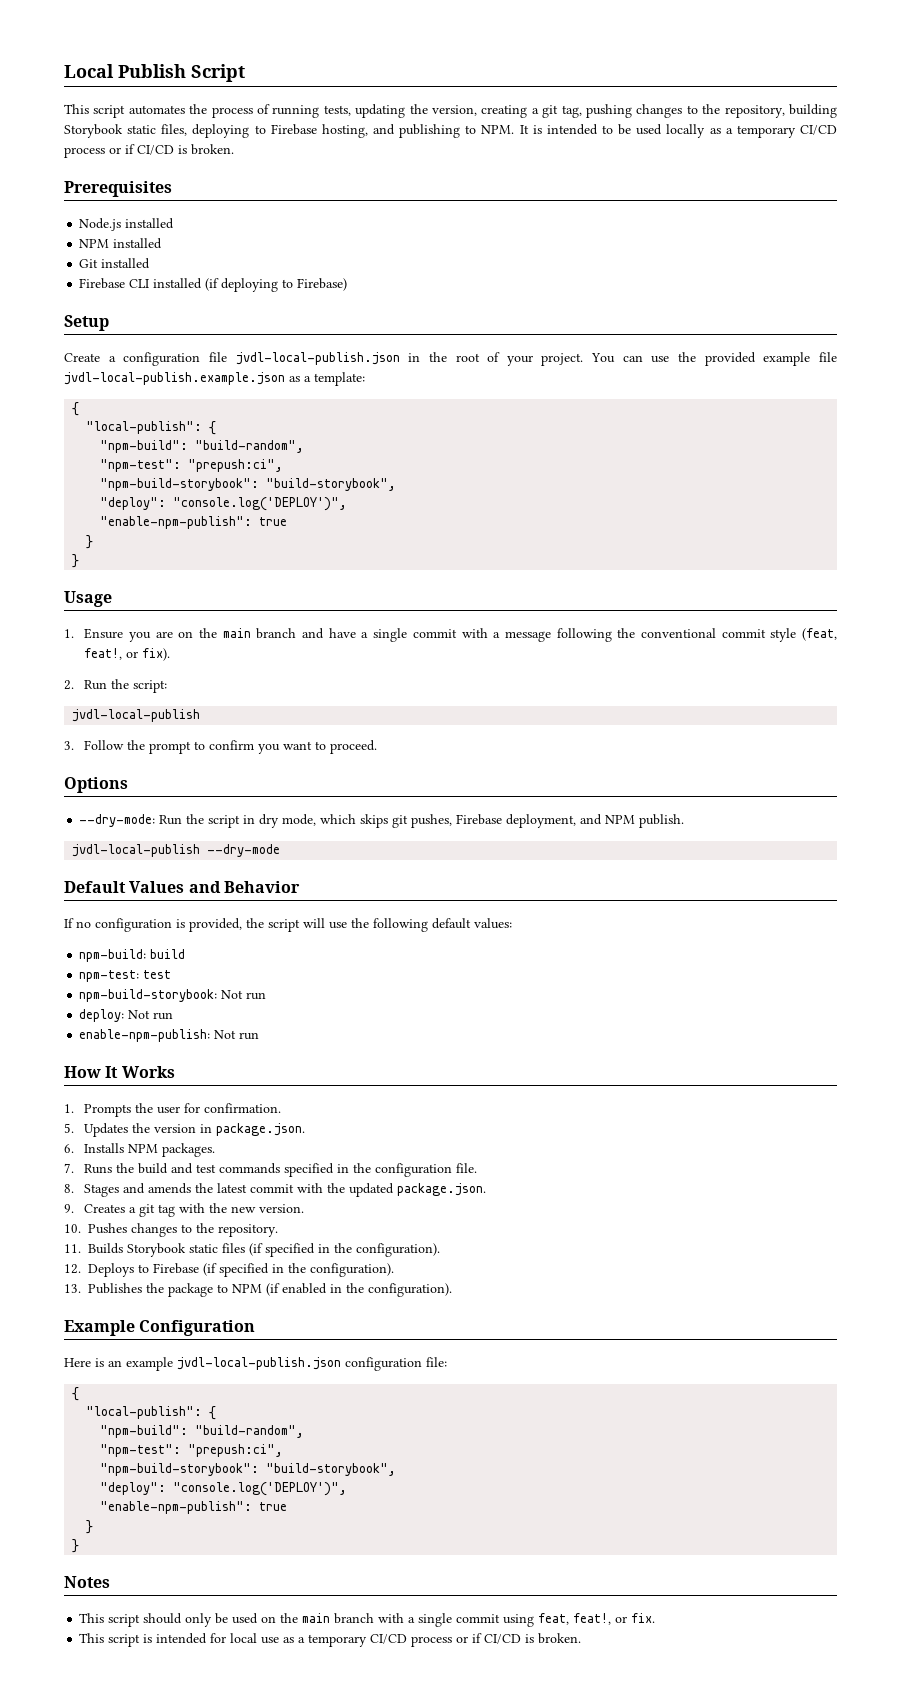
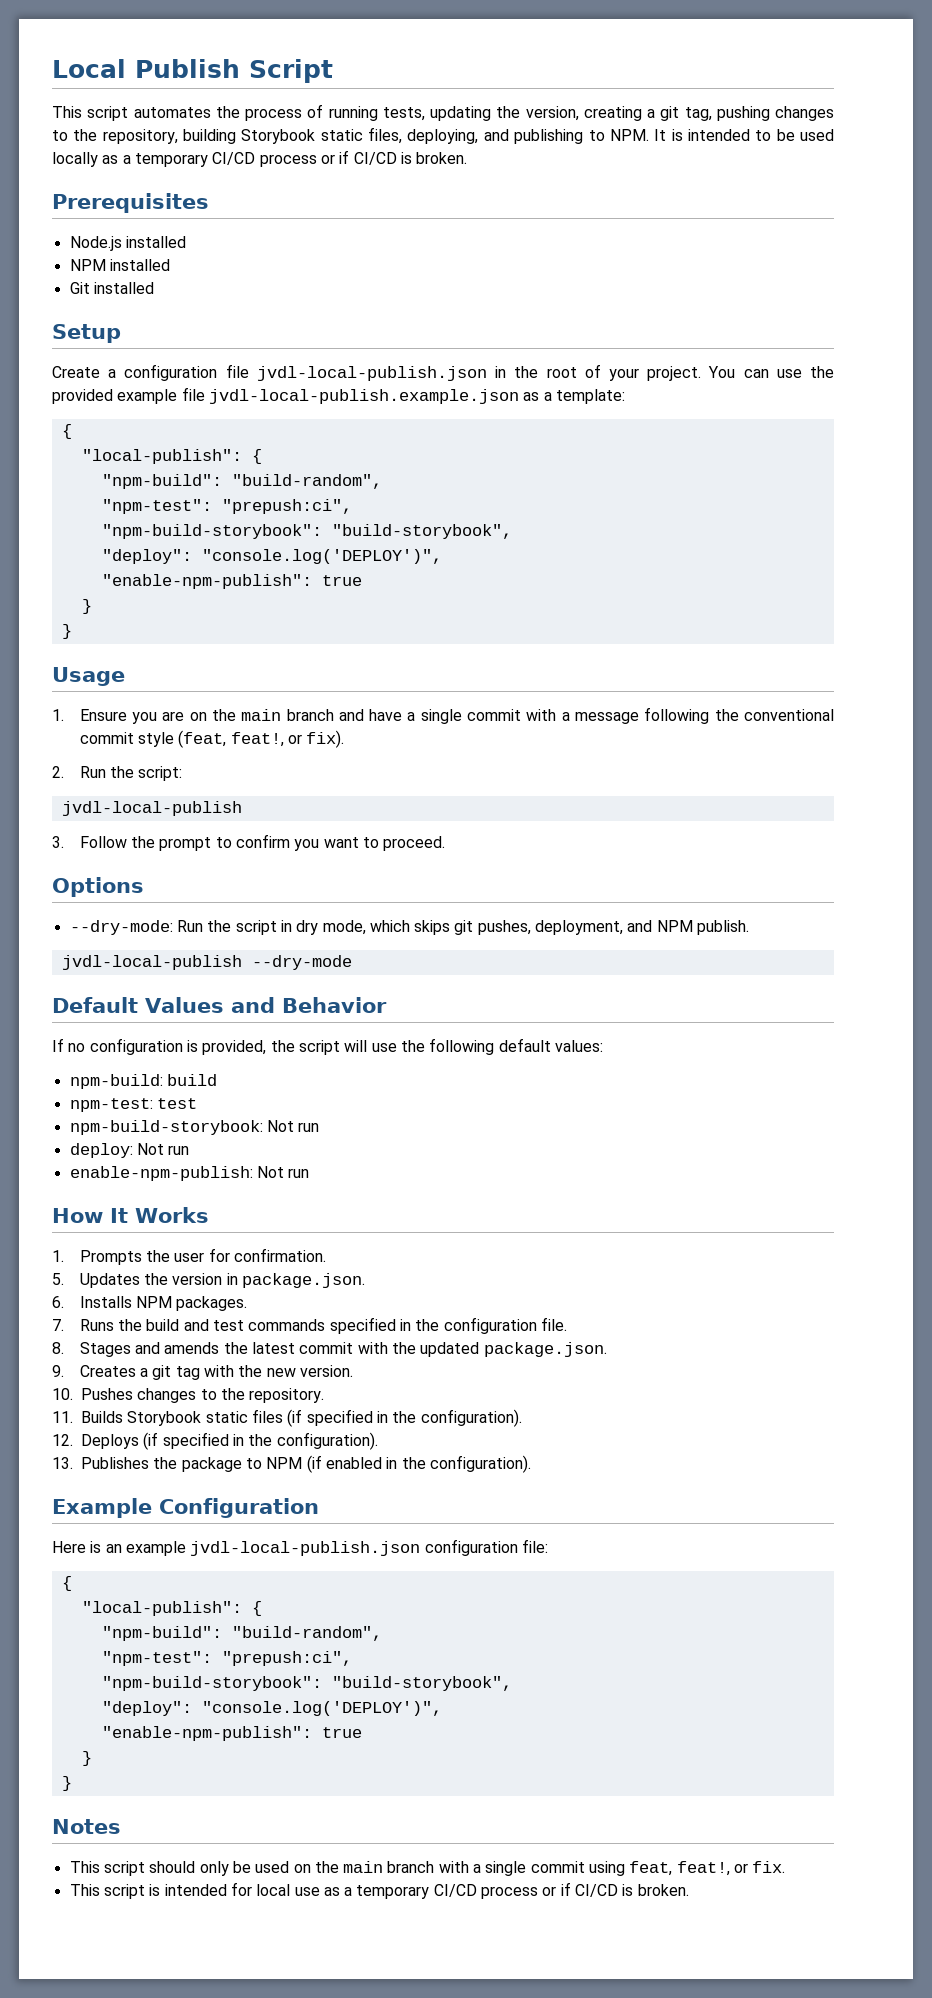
- This script automates the process of running tests, updating the version, creating a git tag, pushing changes to the repository, building Storybook static files, deploying to Firebase hosting, and publishing to NPM. It is intended to be used locally as a temporary CI/CD process or if CI/CD is broken.
+ This script automates the process of running tests, updating the version, creating a git tag, pushing changes to the repository, building Storybook static files, deploying, and publishing to NPM. It is intended to be used locally as a temporary CI/CD process or if CI/CD is broken.
- Firebase CLI installed (if deploying to Firebase)
- --dry-mode: Run the script in dry mode, which skips git pushes, Firebase deployment, and NPM publish.
+ --dry-mode: Run the script in dry mode, which skips git pushes, deployment, and NPM publish.
- 12. Deploys to Firebase (if specified in the configuration).
+ 12. Deploys (if specified in the configuration).

